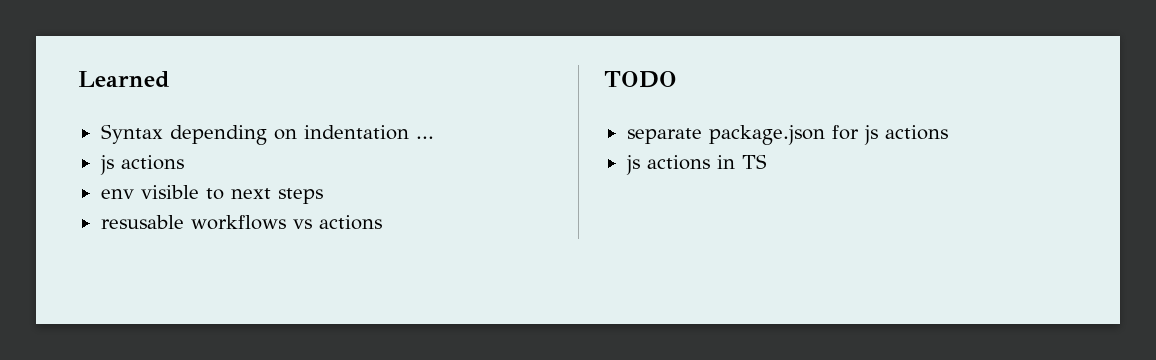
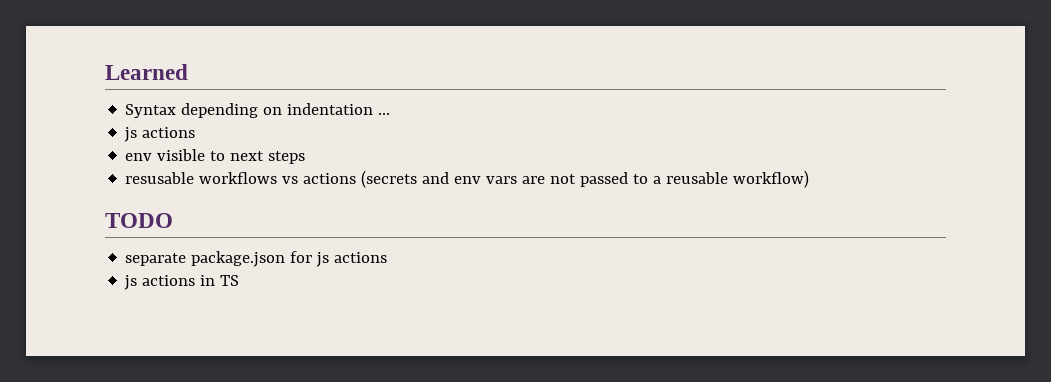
- resusable workflows vs actions
+ resusable workflows vs actions (secrets and env vars are not passed to a reusable workflow)

